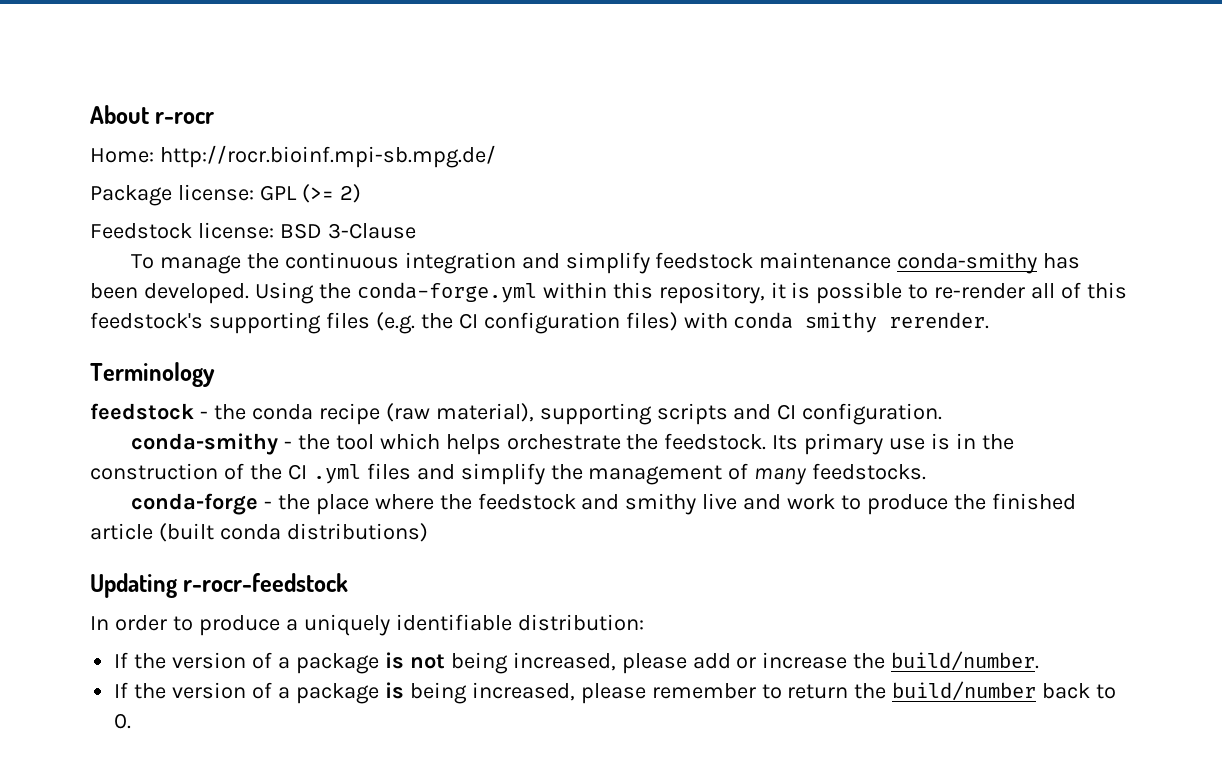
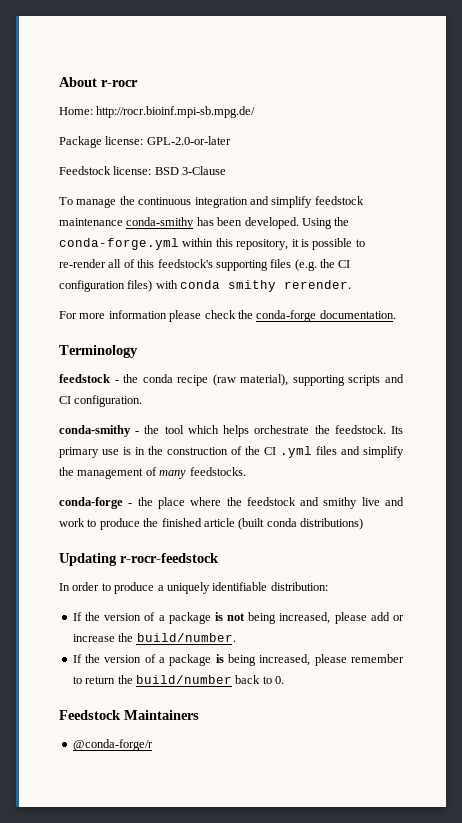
- Package license: GPL (>= 2)
+ Package license: GPL-2.0-or-later
+ For more information please check the conda-forge documentation.
+ Feedstock Maintainers
+ @conda-forge/r

